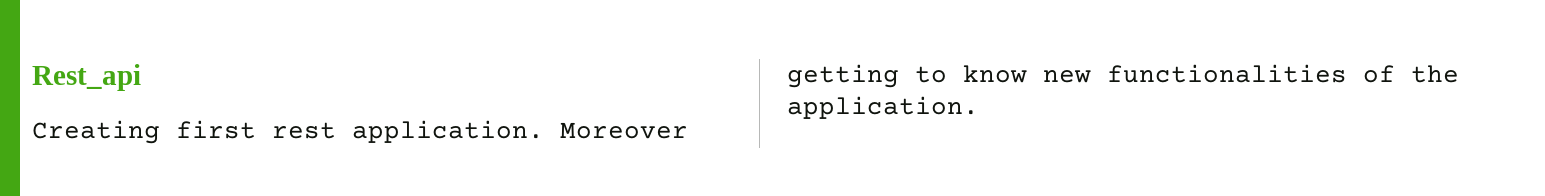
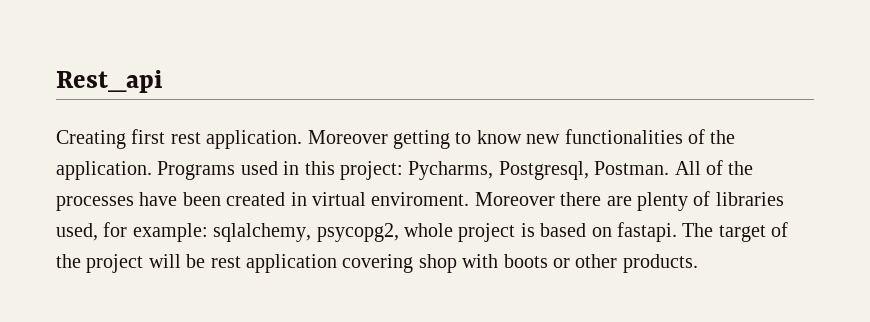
+ Programs used in this project: Pycharms, Postgresql, Postman. All of the processes have been created in virtual enviroment. Moreover there are plenty of libraries used, for example: sqlalchemy, psycopg2, whole project is based on fastapi. The target of the project will be rest application covering shop with boots or other products.

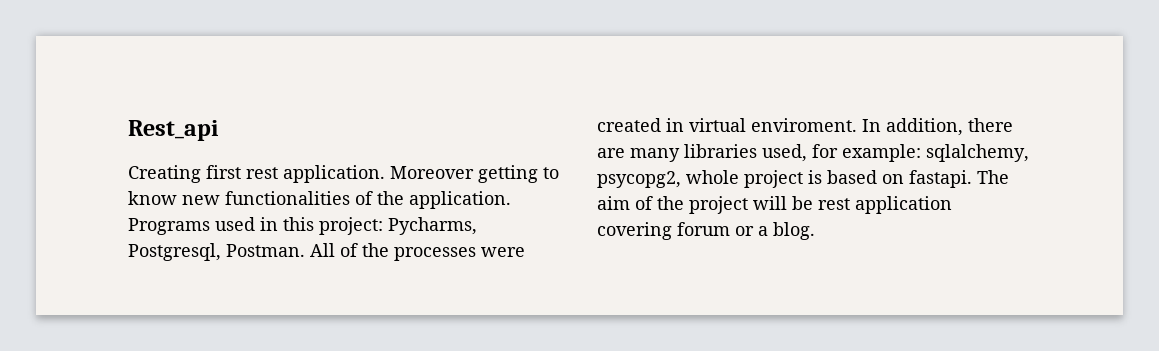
- All of the processes have been created in virtual enviroment.
+ All of the processes were created in virtual enviroment.
- Moreover there are plenty of libraries used, for example: sqlalchemy, psycopg2, whole project is based on fastapi.
+ In addition, there are many libraries used, for example: sqlalchemy, psycopg2, whole project is based on fastapi.
- The target of the project will be rest application covering shop with boots or other products.
+ The aim of the project will be rest application covering forum or a blog.

